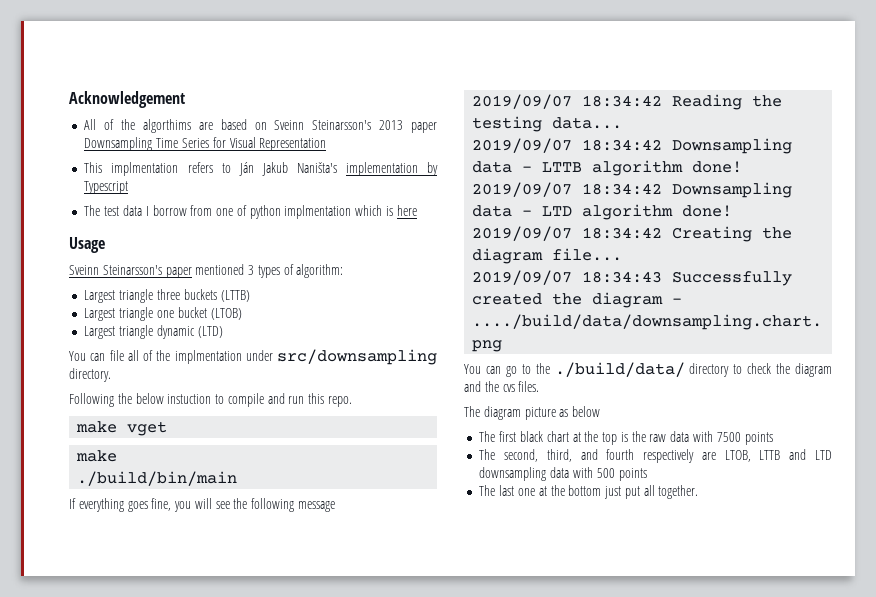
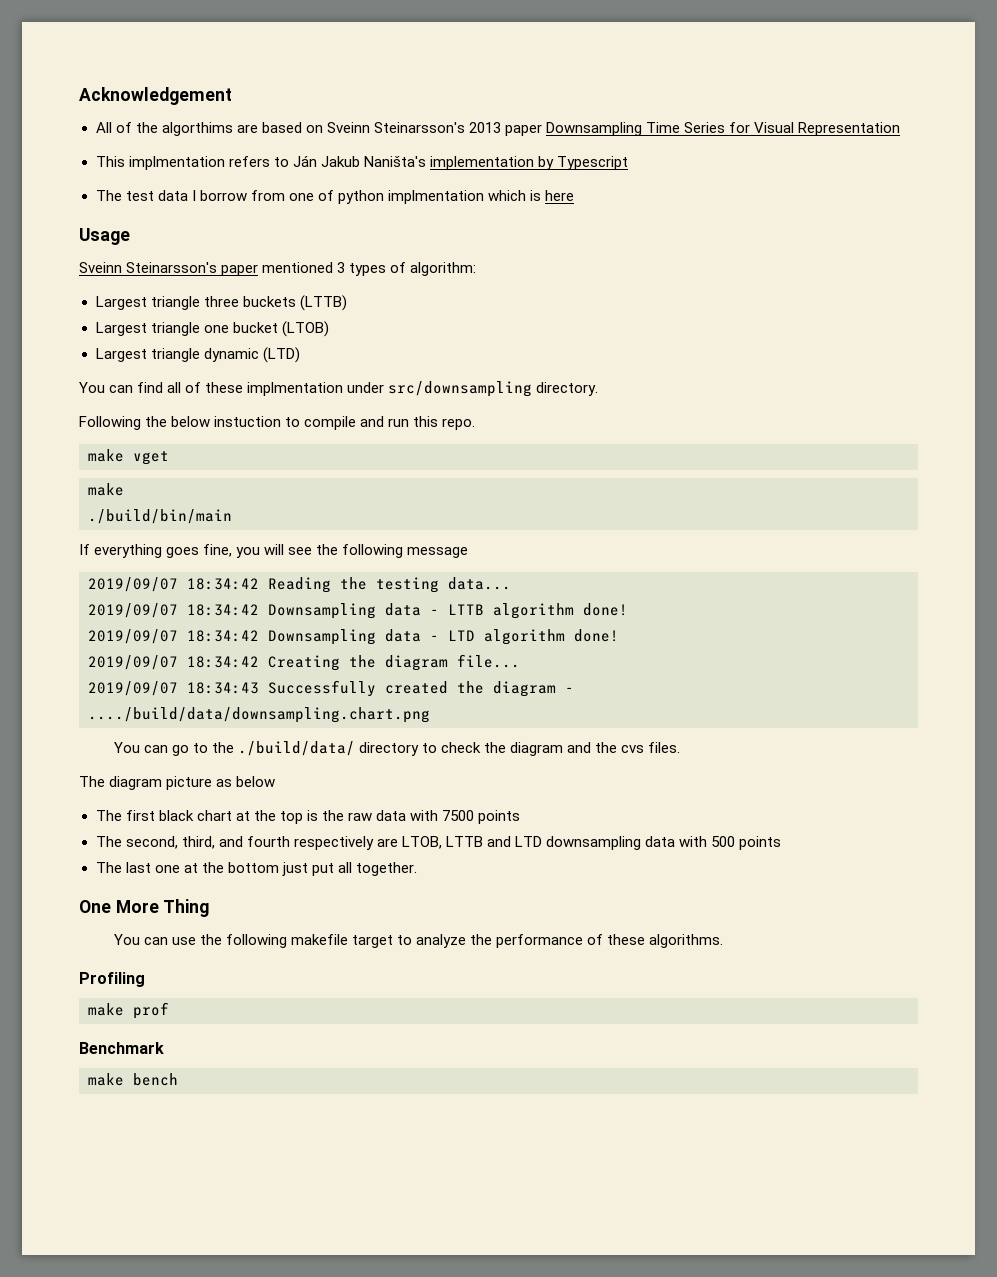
- You can file all of the implmentation under src/downsampling directory.
+ You can find all of these implmentation under src/downsampling directory.
+ One More Thing
+ You can use the following makefile target to analyze the performance of these algorithms.
+ Profiling
+ make prof
+ Benchmark
+ make bench

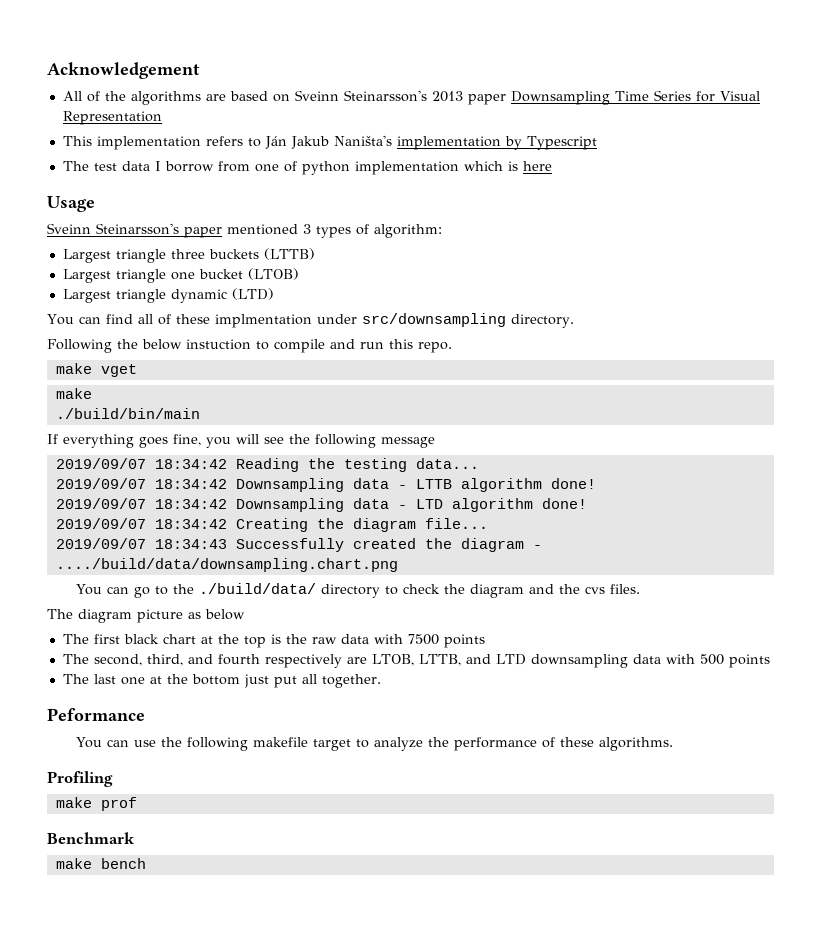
- All of the algorthims are based on Sveinn Steinarsson's 2013 paper Downsampling Time Series for Visual Representation
+ All of the algorithms are based on Sveinn Steinarsson's 2013 paper Downsampling Time Series for Visual Representation
- This implmentation refers to Ján Jakub Naništa's implementation by Typescript
+ This implementation refers to Ján Jakub Naništa's implementation by Typescript
- The test data I borrow from one of python implmentation which is here
+ The test data I borrow from one of python implementation which is here
- The second, third, and fourth respectively are LTOB, LTTB and LTD downsampling data with 500 points
+ The second, third, and fourth respectively are LTOB, LTTB, and LTD downsampling data with 500 points
- One More Thing
+ Peformance

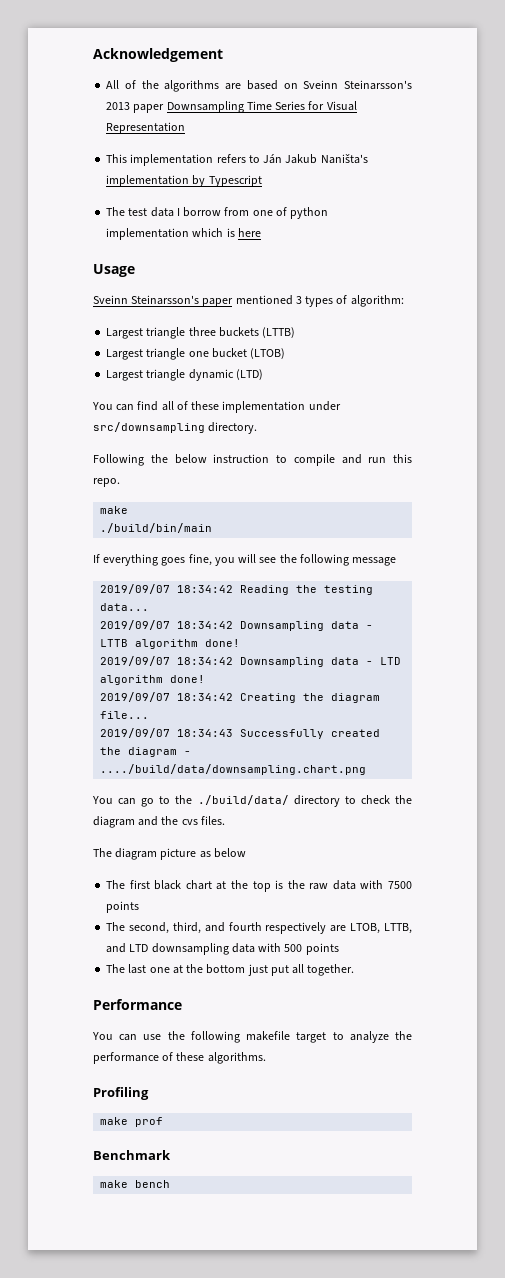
- You can find all of these implmentation under src/downsampling directory.
+ You can find all of these implementation under src/downsampling directory.
- Following the below instuction to compile and run this repo.
+ Following the below instruction to compile and run this repo.
- make vget
- Peformance
+ Performance

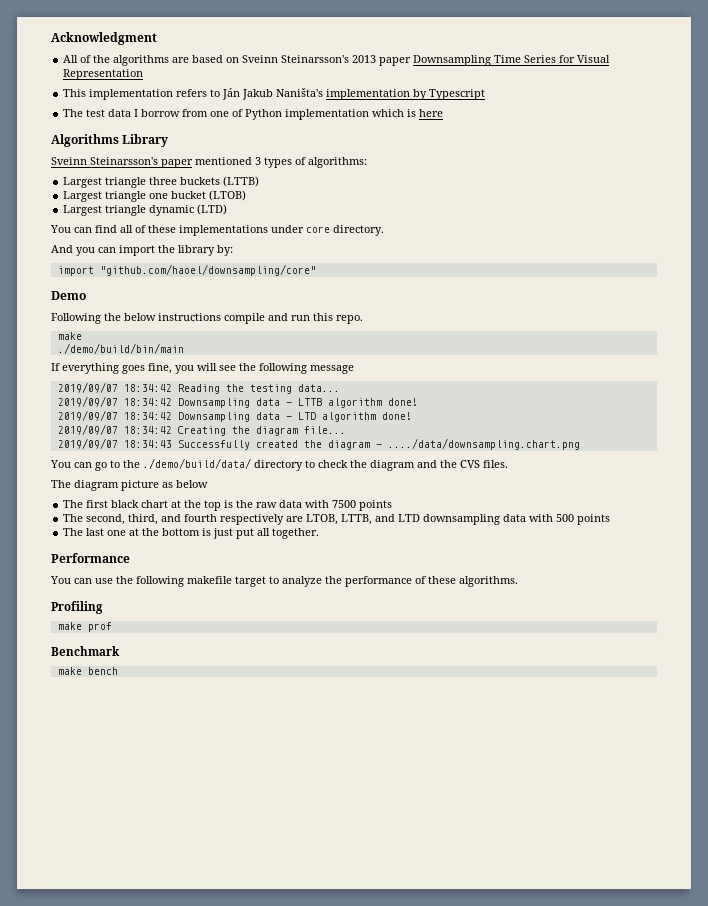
- Acknowledgement
+ Acknowledgment
- The test data I borrow from one of python implementation which is here
+ The test data I borrow from one of Python implementation which is here
- Usage
+ Algorithms Library
- Sveinn Steinarsson's paper mentioned 3 types of algorithm:
+ Sveinn Steinarsson's paper mentioned 3 types of algorithms:
- You can find all of these implementation under src/downsampling directory.
+ You can find all of these implementations under core directory.
+ And you can import the library by:
+ import "github.com/haoel/downsampling/core"
+ Demo
- Following the below instruction to compile and run this repo.
+ Following the below instructions compile and run this repo.
- ./build/bin/main
+ ./demo/build/bin/main
- 2019/09/07 18:34:43 Successfully created the diagram - ..../build/data/downsampling.chart.png
+ 2019/09/07 18:34:43 Successfully created the diagram - ..../data/downsampling.chart.png
- You can go to the ./build/data/ directory to check the diagram and the cvs files.
+ You can go to the ./demo/build/data/ directory to check the diagram and the CVS files.
- The last one at the bottom just put all together.
+ The last one at the bottom is just put all together.

